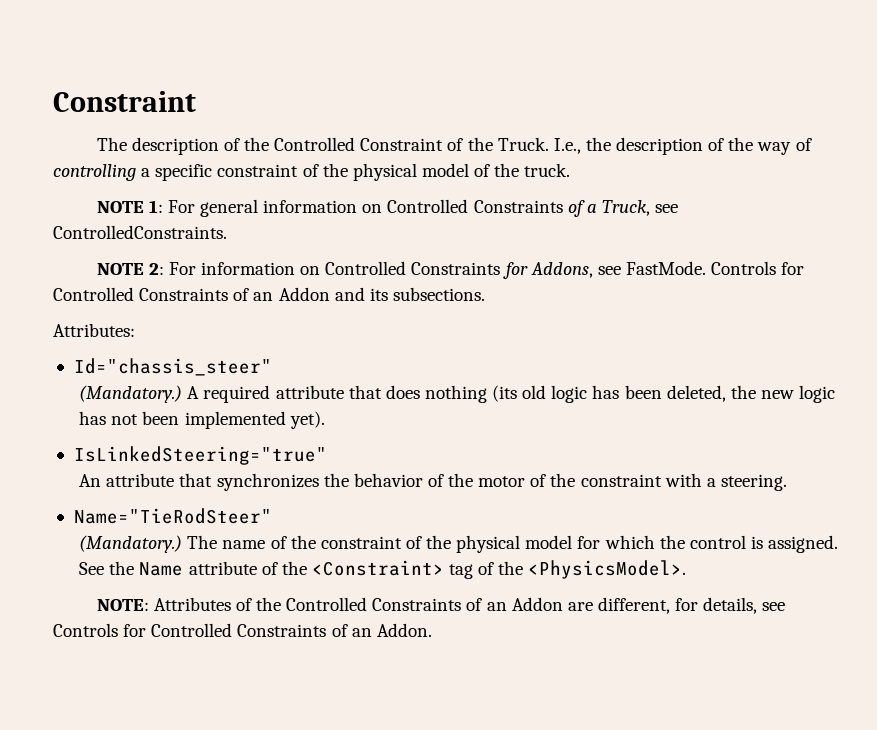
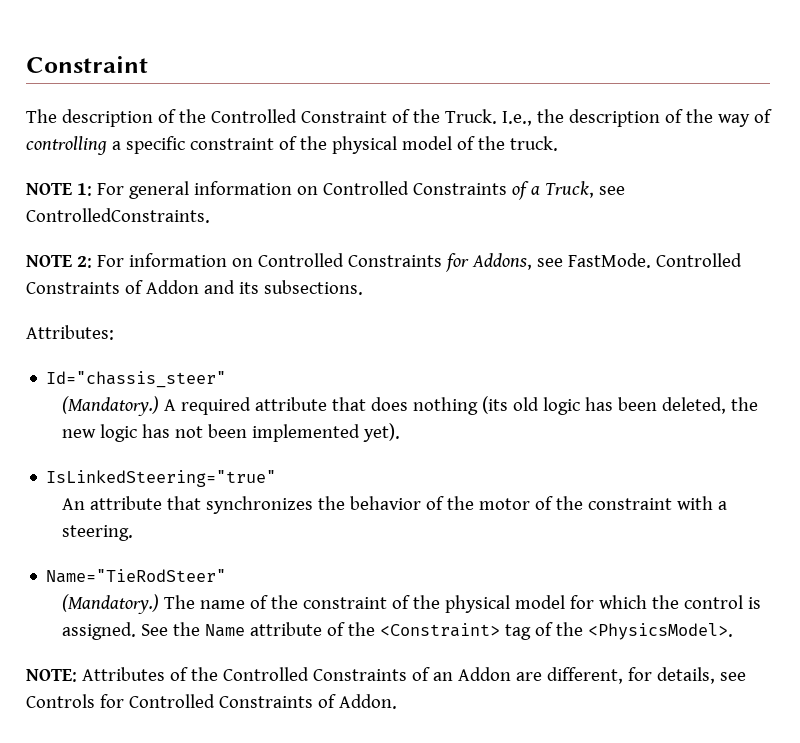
- Controls for Controlled Constraints of an Addon and its subsections.
+ Controlled Constraints of Addon and its subsections.
- NOTE: Attributes of the Controlled Constraints of an Addon are different, for details, see Controls for Controlled Constraints of an Addon.
+ NOTE: Attributes of the Controlled Constraints of an Addon are different, for details, see Controls for Controlled Constraints of Addon.

